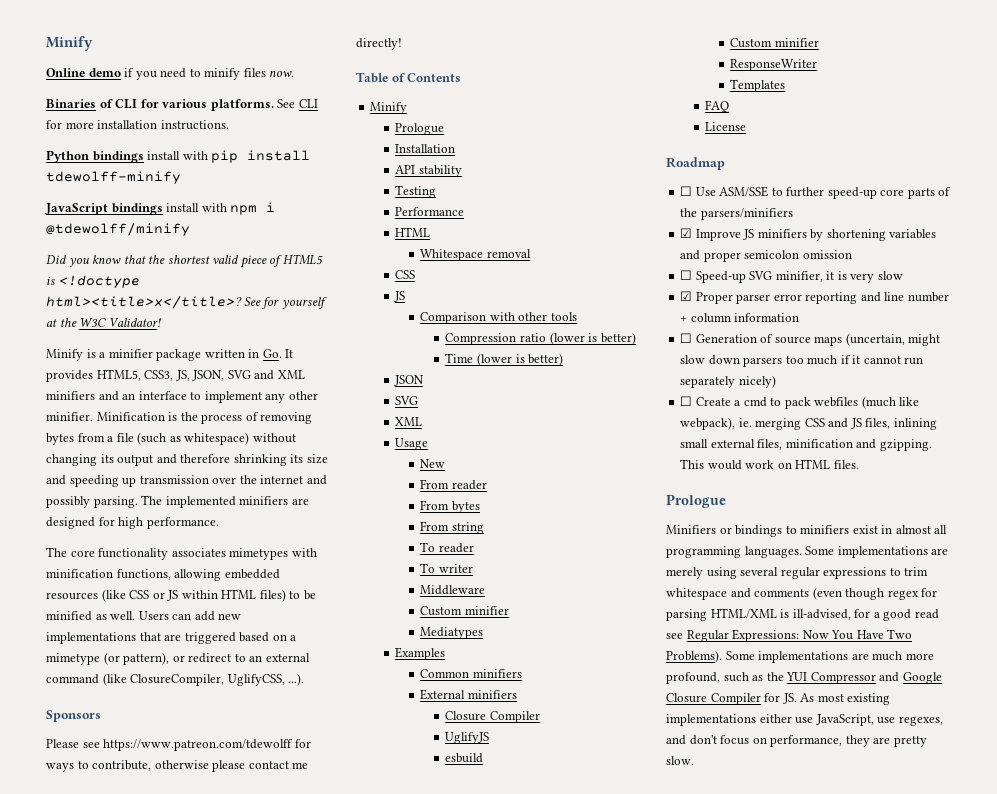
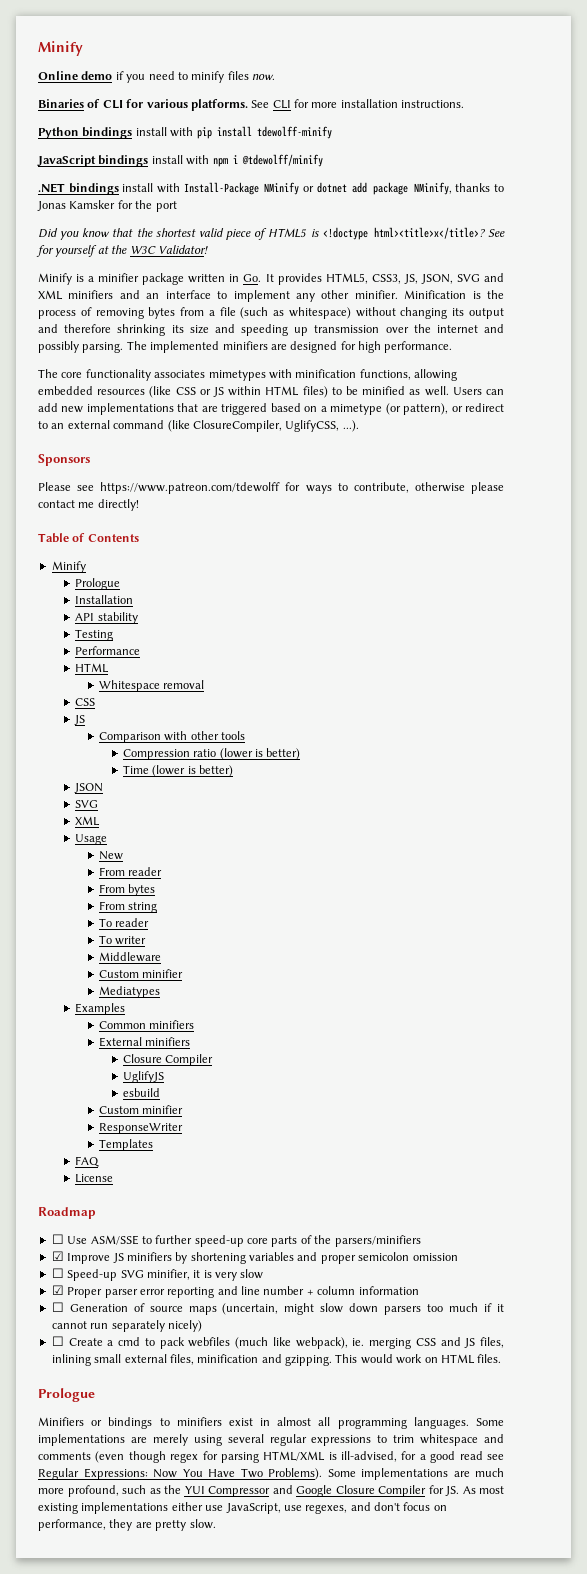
+ .NET bindings install with Install-Package NMinify or dotnet add package NMinify, thanks to Jonas Kamsker for the port

